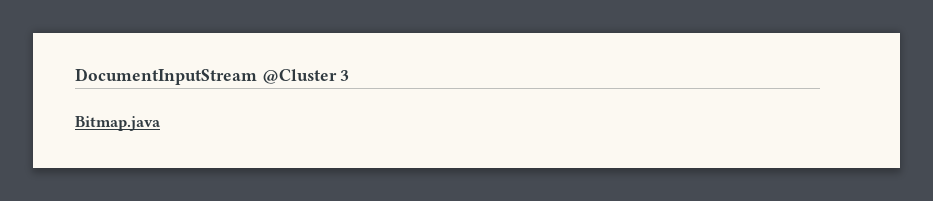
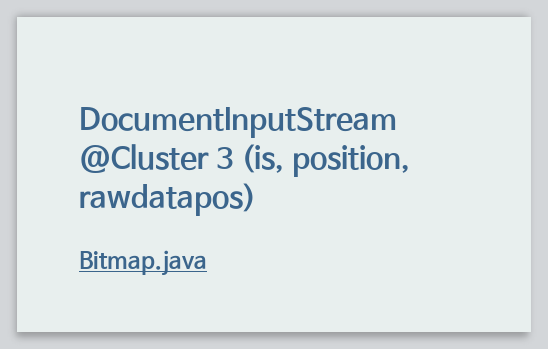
- DocumentInputStream @Cluster 3
+ DocumentInputStream @Cluster 3 (is, position, rawdatapos)

